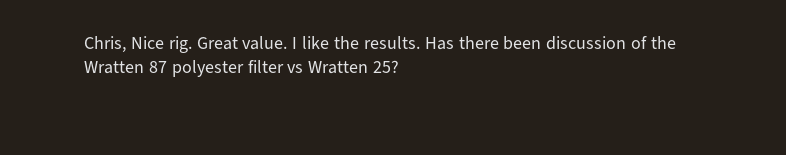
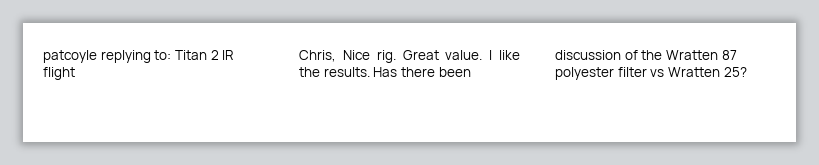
+ patcoyle replying to: Titan 2 IR flight

